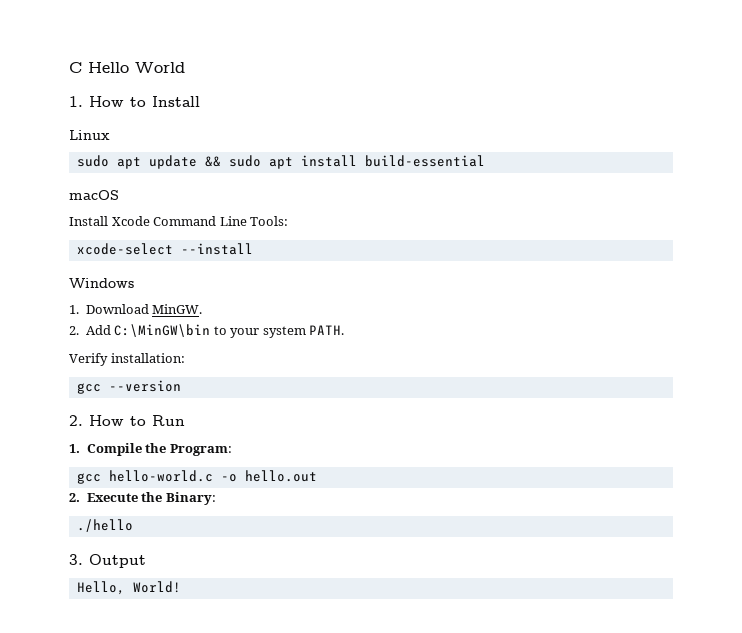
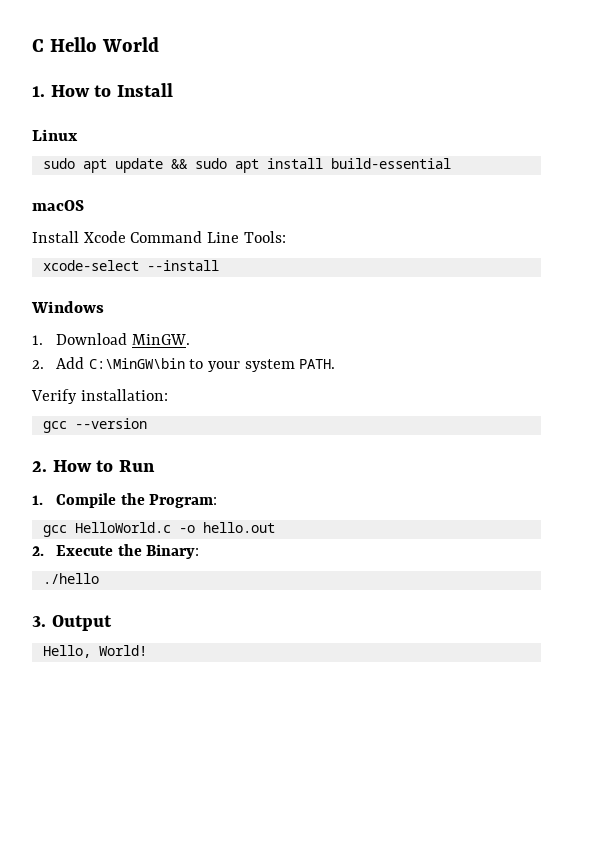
- gcc hello-world.c -o hello.out
+ gcc HelloWorld.c -o hello.out

